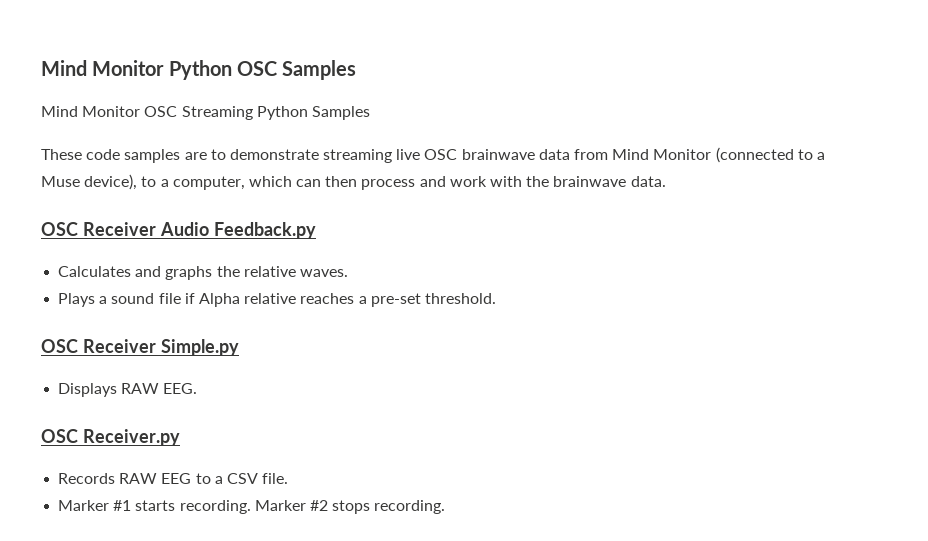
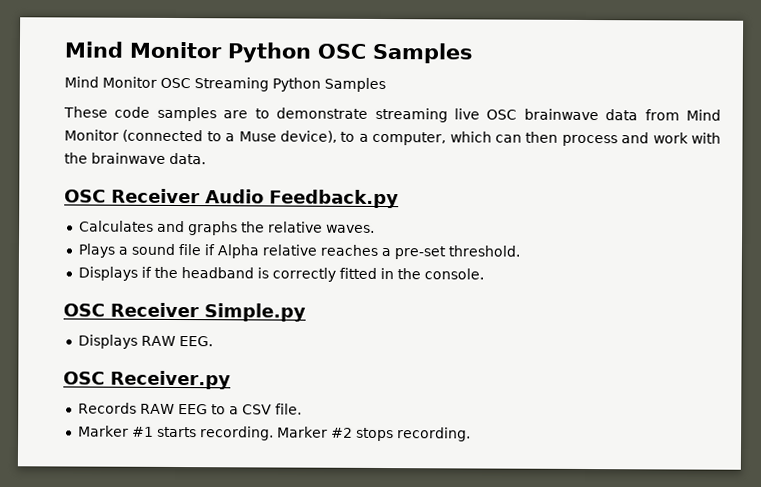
+ Displays if the headband is correctly fitted in the console.

